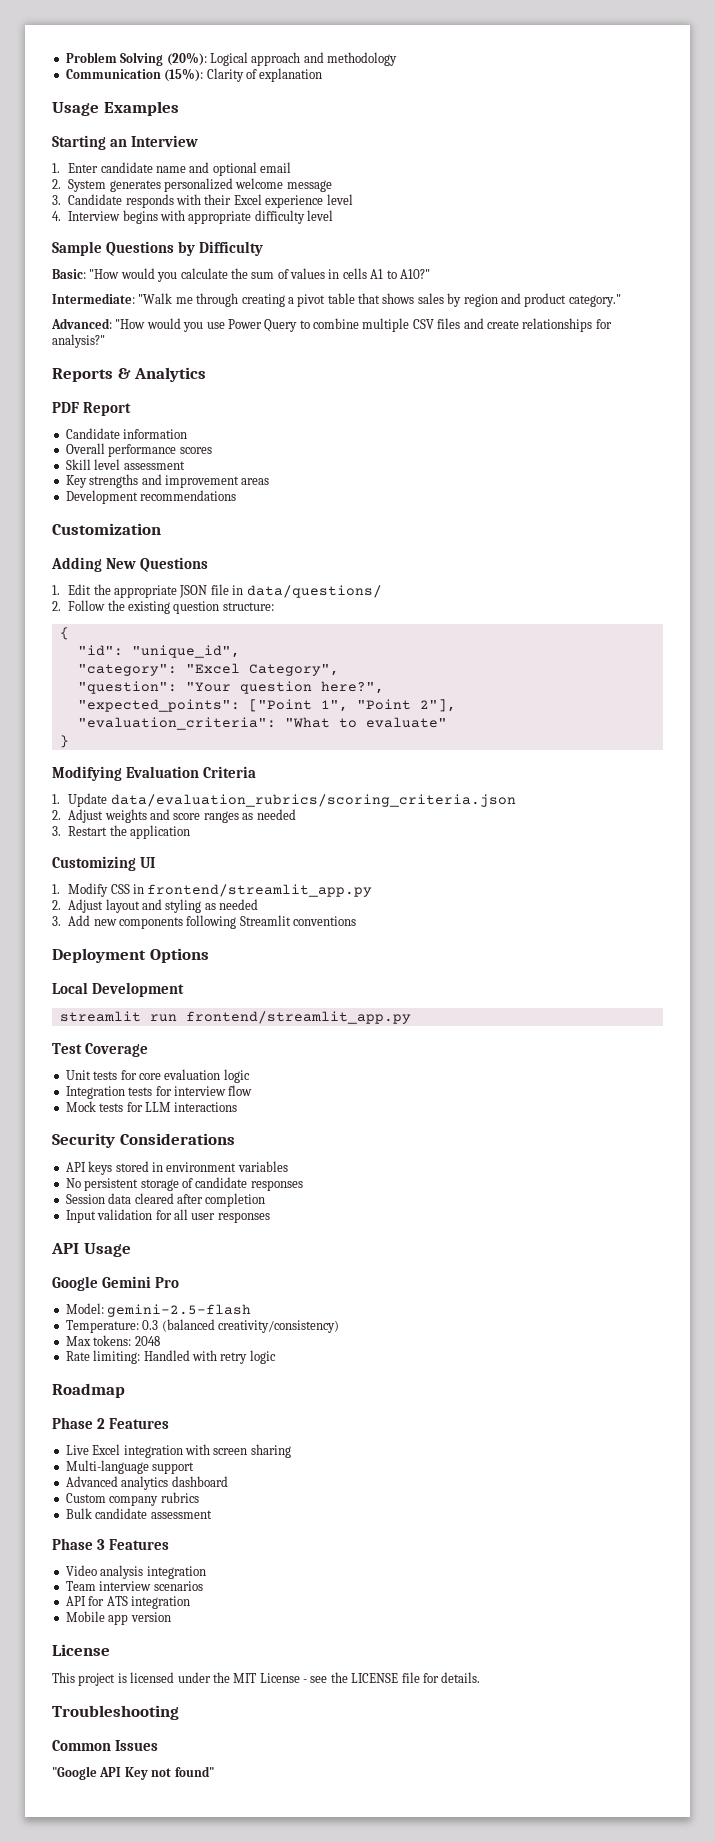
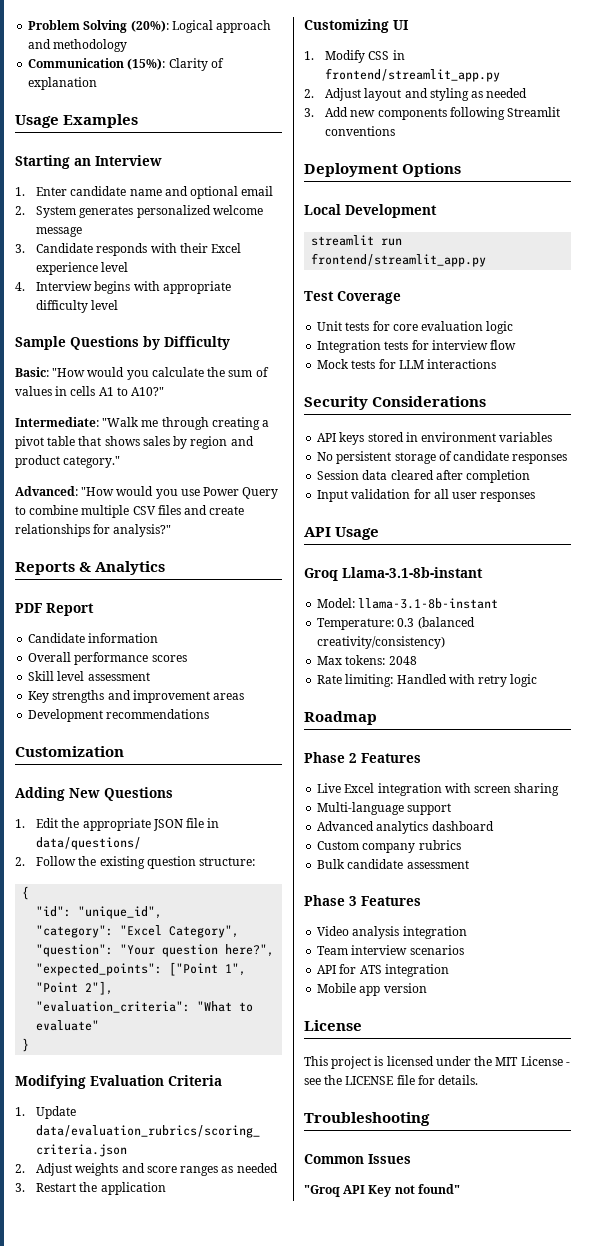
- Google Gemini Pro
+ Groq Llama-3.1-8b-instant
- Model: gemini-2.5-flash
+ Model: llama-3.1-8b-instant
- "Google API Key not found"
+ "Groq API Key not found"

